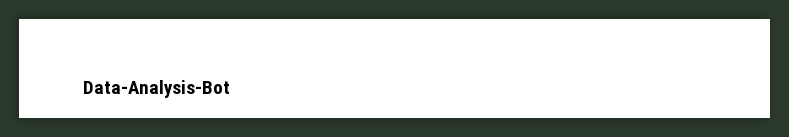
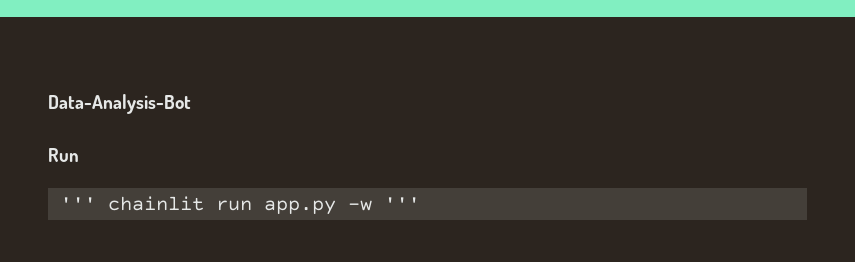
+ Run
+ ''' chainlit run app.py -w '''

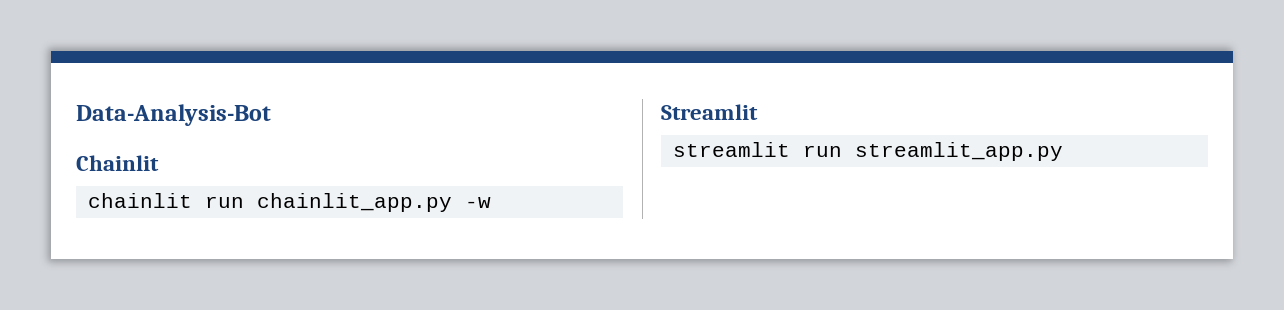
- Run
- ''' chainlit run app.py -w '''
+ Chainlit
+ chainlit run chainlit_app.py -w
+ Streamlit
+ streamlit run streamlit_app.py

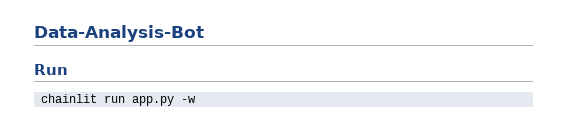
- Chainlit
+ Run
- chainlit run chainlit_app.py -w
+ chainlit run app.py -w
- Streamlit
- streamlit run streamlit_app.py

